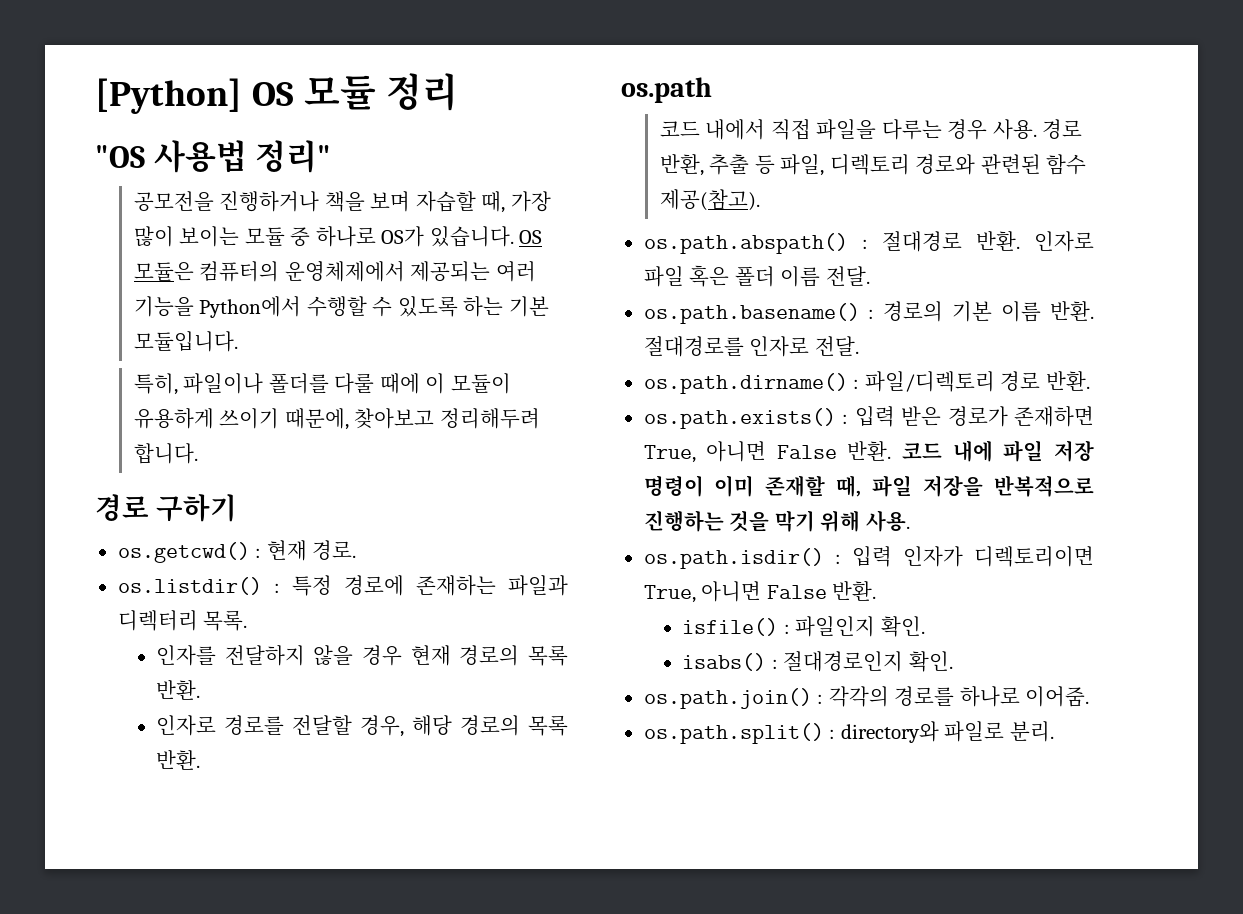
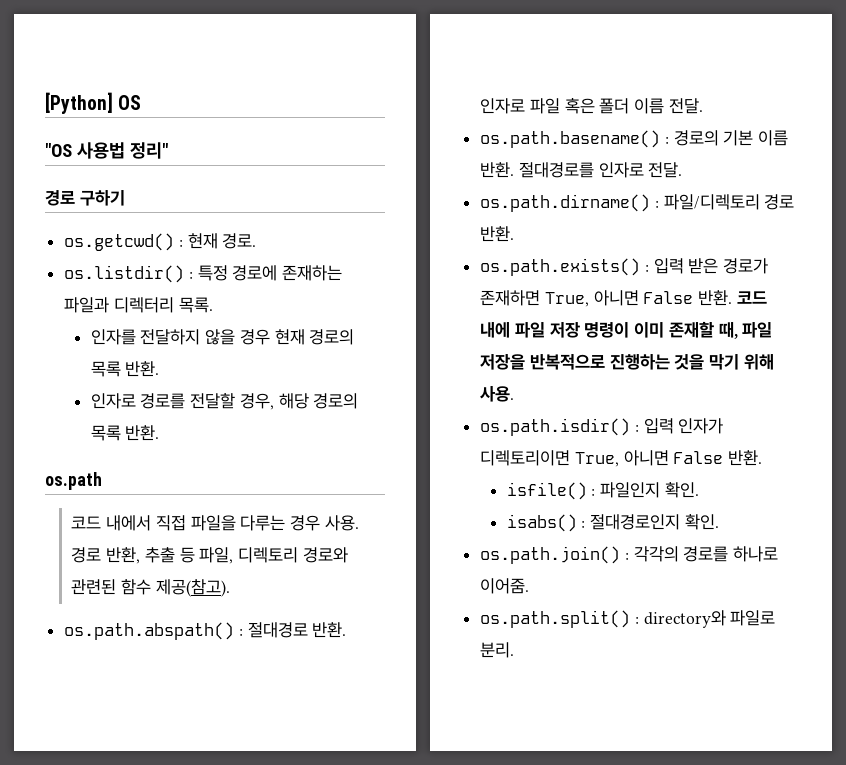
- [Python] OS 모듈 정리
+ [Python] OS
- 공모전을 진행하거나 책을 보며 자습할 때, 가장 많이 보이는 모듈 중 하나로 OS가 있습니다. OS 모듈은 컴퓨터의 운영체제에서 제공되는 여러 기능을 Python에서 수행할 수 있도록 하는 기본 모듈입니다.
- 특히, 파일이나 폴더를 다룰 때에 이 모듈이 유용하게 쓰이기 때문에, 찾아보고 정리해두려 합니다.

